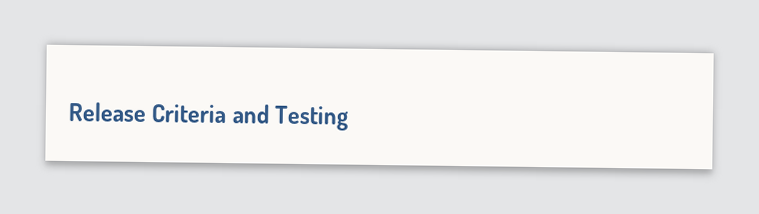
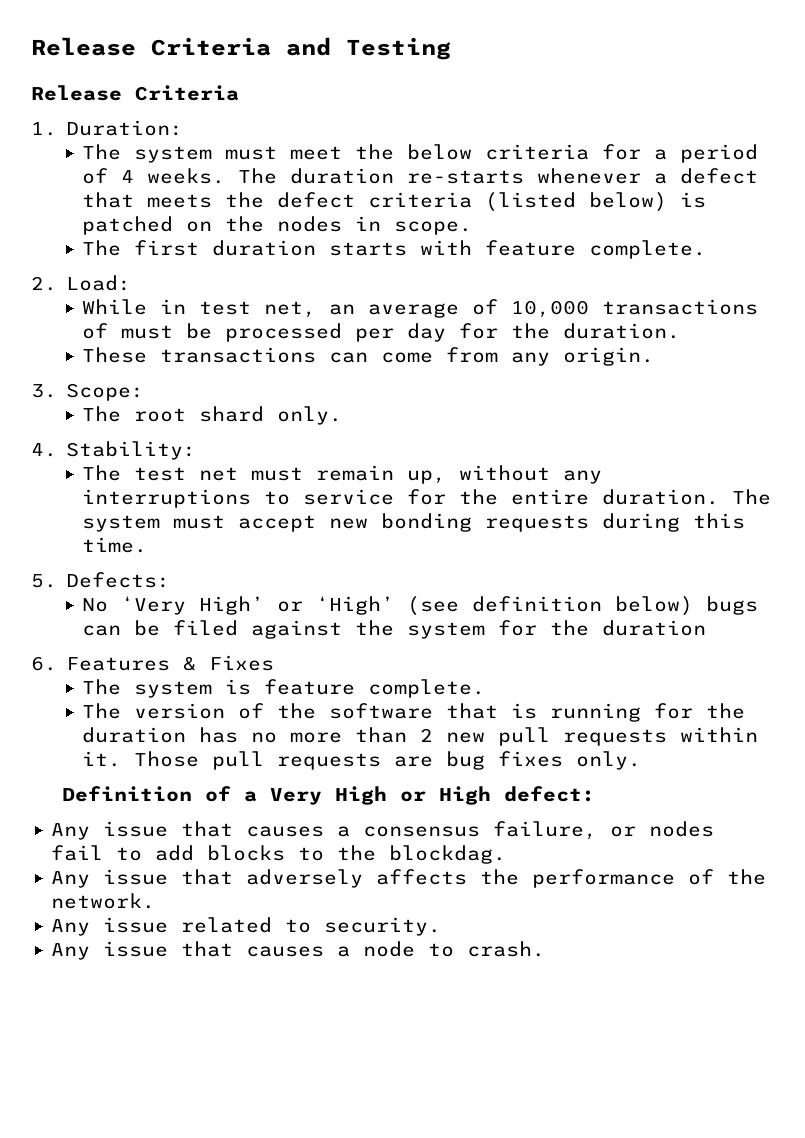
  Release Criteria and Testing
+ Release Criteria
+ 1. Duration:
+ The system must meet the below criteria for a period of 4 weeks. The duration re-starts whenever a defect that meets the defect criteria (listed below) is patched on the nodes in scope.
+ The first duration starts with feature complete.
+ 2. Load:
+ While in test net, an average of 10,000 transactions of must be processed per day for the duration.
+ These transactions can come from any origin.
+ 3. Scope:
+ The root shard only.
+ 4. Stability:
+ The test net must remain up, without any interruptions to service for the entire duration. The system must accept new bonding requests during this time.
+ 5. Defects:
+ No ‘Very High’ or ‘High’ (see definition below) bugs can be filed against the system for the duration
+ 6. Features & Fixes
+ The system is feature complete.
+ The version of the software that is running for the duration has no more than 2 new pull requests within it. Those pull requests are bug fixes only.
+ Definition of a Very High or High defect:
+ Any issue that causes a consensus failure, or nodes fail to add blocks to the blockdag.
+ Any issue that adversely affects the performance of the network.
+ Any issue related to security.
+ Any issue that causes a node to crash.

